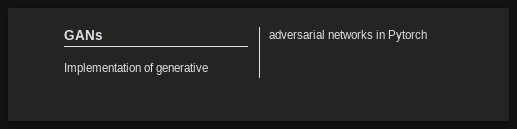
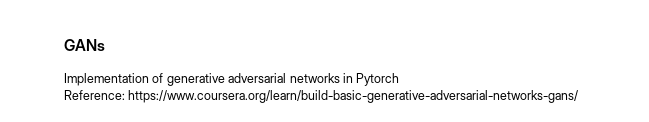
+ Reference: https://www.coursera.org/learn/build-basic-generative-adversarial-networks-gans/

